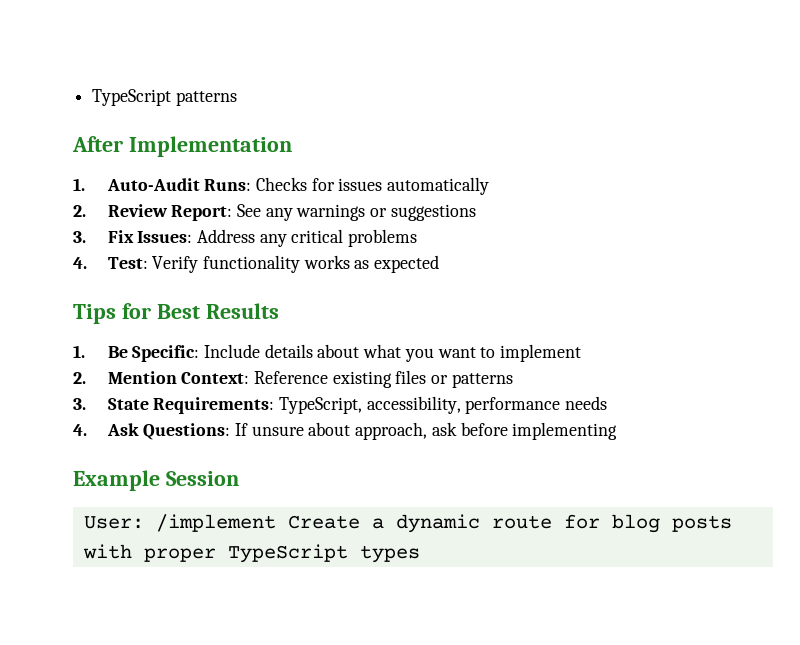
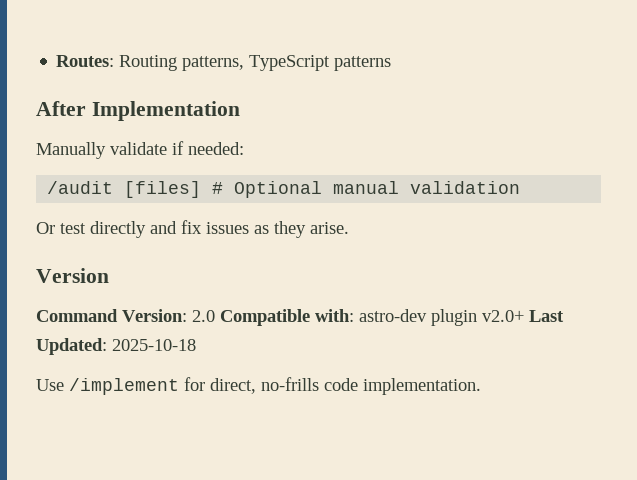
- TypeScript patterns
+ Routes: Routing patterns, TypeScript patterns
- 1. Auto-Audit Runs: Checks for issues automatically
- 2. Review Report: See any warnings or suggestions
- 3. Fix Issues: Address any critical problems
- 4. Test: Verify functionality works as expected
- Tips for Best Results
- 1. Be Specific: Include details about what you want to implement
- 2. Mention Context: Reference existing files or patterns
- 3. State Requirements: TypeScript, accessibility, performance needs
- 4. Ask Questions: If unsure about approach, ask before implementing
- Example Session
- User: /implement Create a dynamic route for blog posts with proper TypeScript types
+ Manually validate if needed:
+ /audit [files] # Optional manual validation
+ Or test directly and fix issues as they arise.
+ Version
+ Command Version: 2.0 Compatible with: astro-dev plugin v2.0+ Last Updated: 2025-10-18
+ Use /implement for direct, no-frills code implementation.

